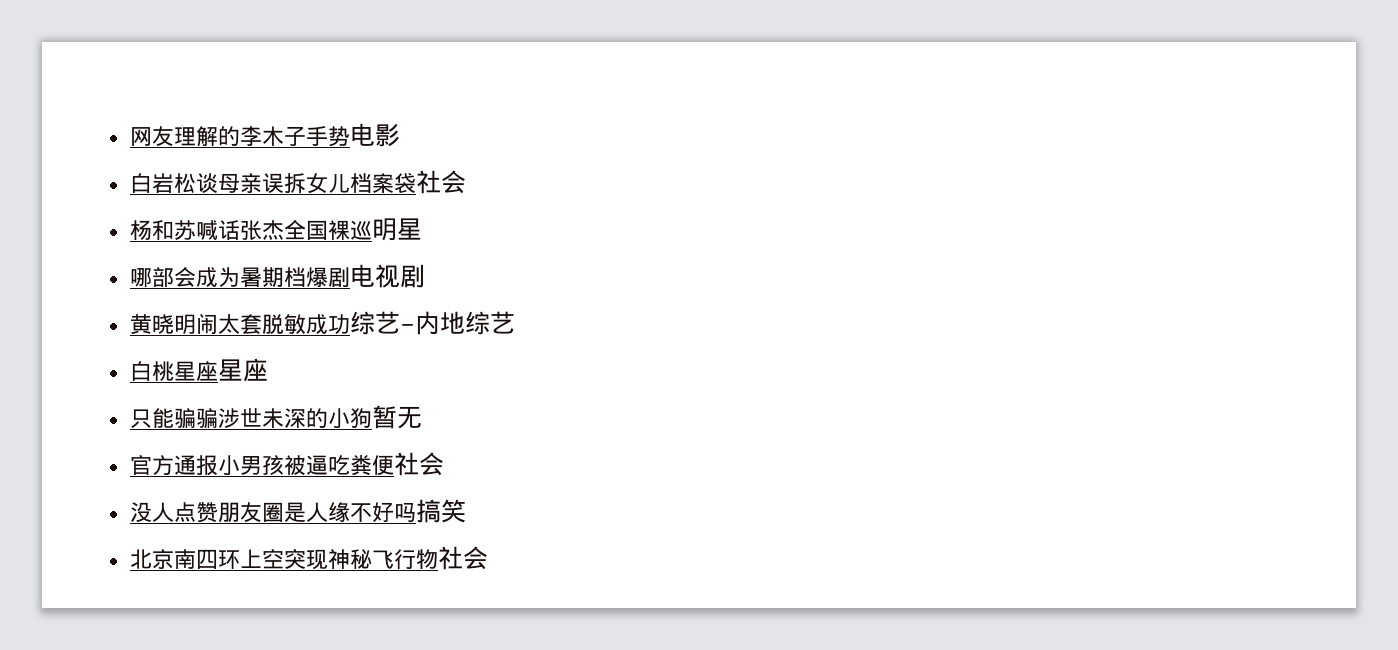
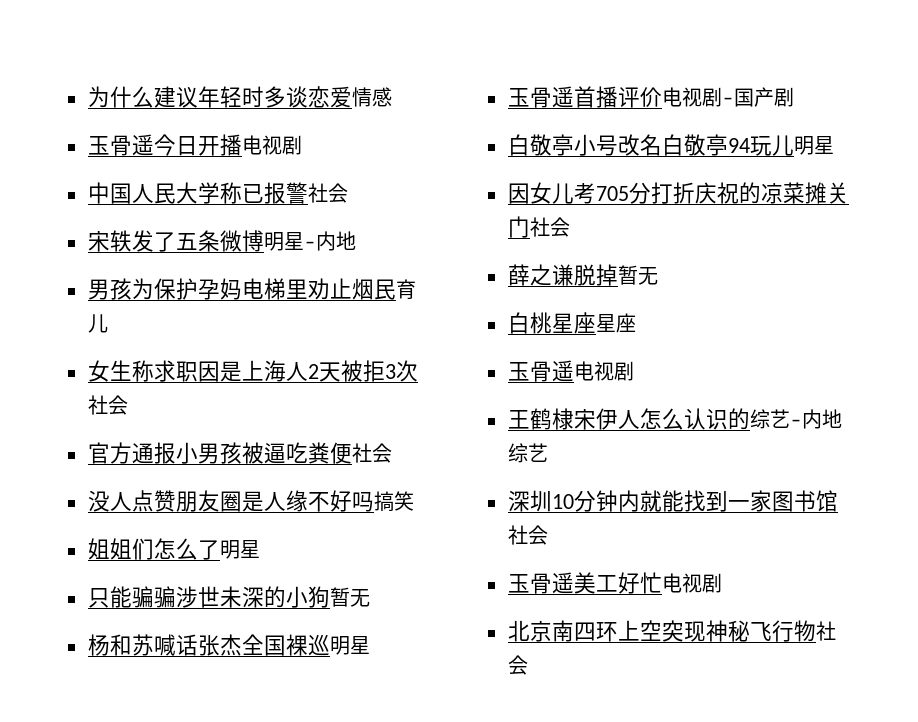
- 网友理解的李木子手势电影
- 白岩松谈母亲误拆女儿档案袋社会
- 杨和苏喊话张杰全国裸巡明星
- 哪部会成为暑期档爆剧电视剧
- 黄晓明闹太套脱敏成功综艺-内地综艺
- 白桃星座星座
- 只能骗骗涉世未深的小狗暂无
+ 为什么建议年轻时多谈恋爱情感
+ 玉骨遥今日开播电视剧
+ 中国人民大学称已报警社会
+ 宋轶发了五条微博明星-内地
+ 男孩为保护孕妈电梯里劝止烟民育儿
+ 女生称求职因是上海人2天被拒3次社会
+ 姐姐们怎么了明星
+ 只能骗骗涉世未深的小狗暂无
+ 杨和苏喊话张杰全国裸巡明星
+ 玉骨遥首播评价电视剧-国产剧
+ 白敬亭小号改名白敬亭94玩儿明星
+ 因女儿考705分打折庆祝的凉菜摊关门社会
+ 薛之谦脱掉暂无
+ 白桃星座星座
+ 玉骨遥电视剧
+ 王鹤棣宋伊人怎么认识的综艺-内地综艺
+ 深圳10分钟内就能找到一家图书馆社会
+ 玉骨遥美工好忙电视剧

